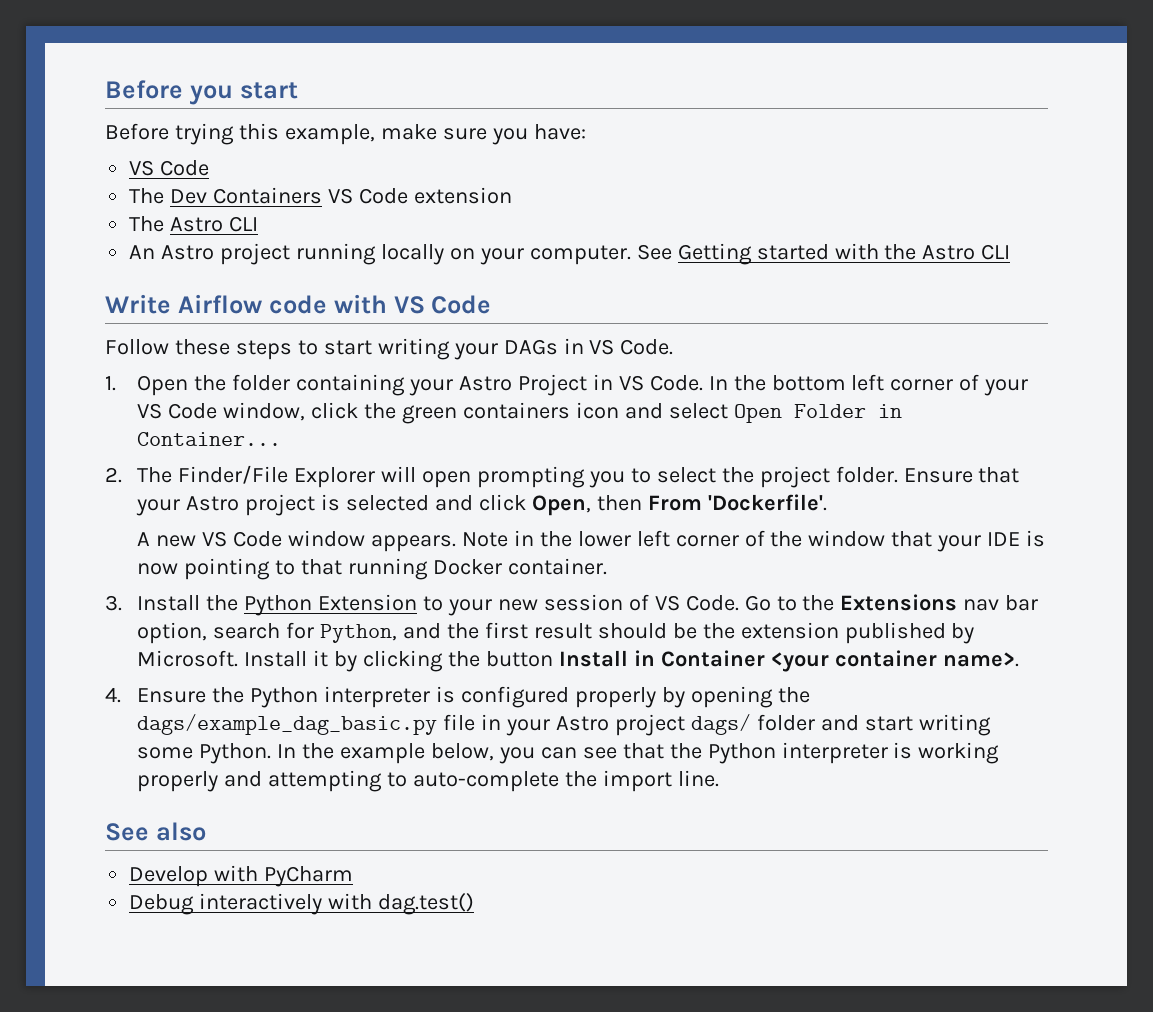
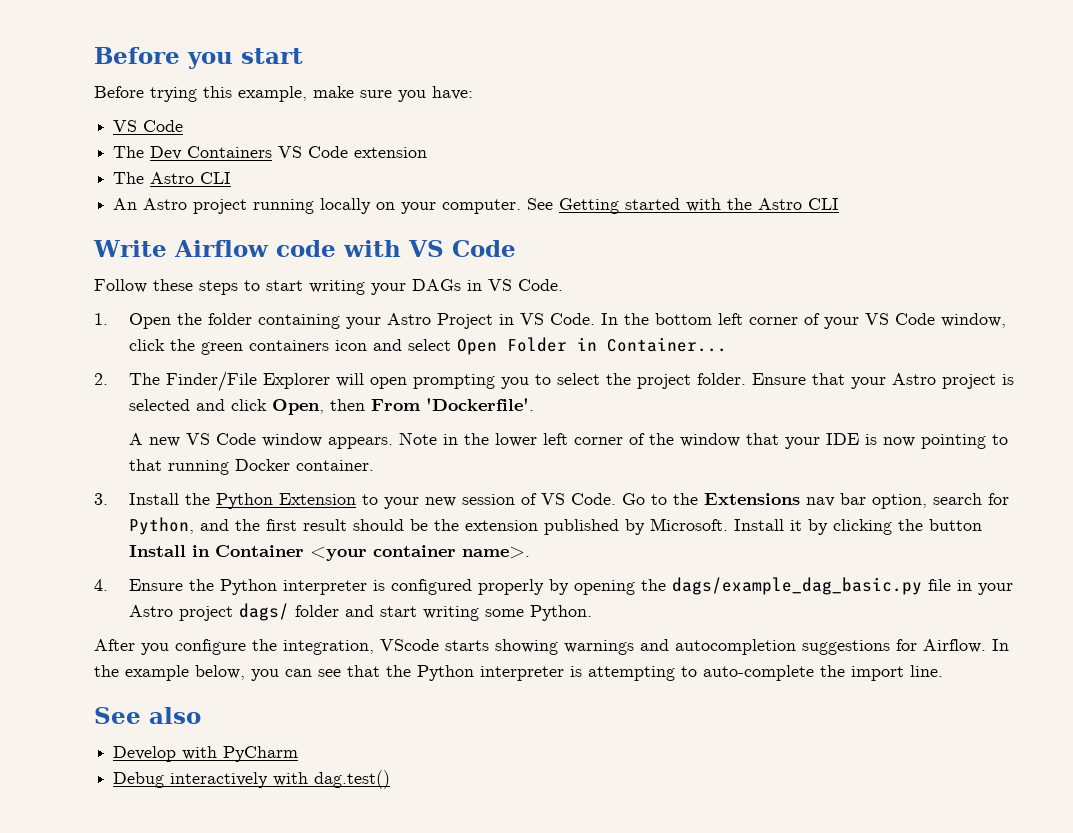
- 4. Ensure the Python interpreter is configured properly by opening the dags/example_dag_basic.py file in your Astro project dags/ folder and start writing some Python. In the example below, you can see that the Python interpreter is working properly and attempting to auto-complete the import line.
+ 4. Ensure the Python interpreter is configured properly by opening the dags/example_dag_basic.py file in your Astro project dags/ folder and start writing some Python.
+ After you configure the integration, VScode starts showing warnings and autocompletion suggestions for Airflow. In the example below, you can see that the Python interpreter is attempting to auto-complete the import line.

